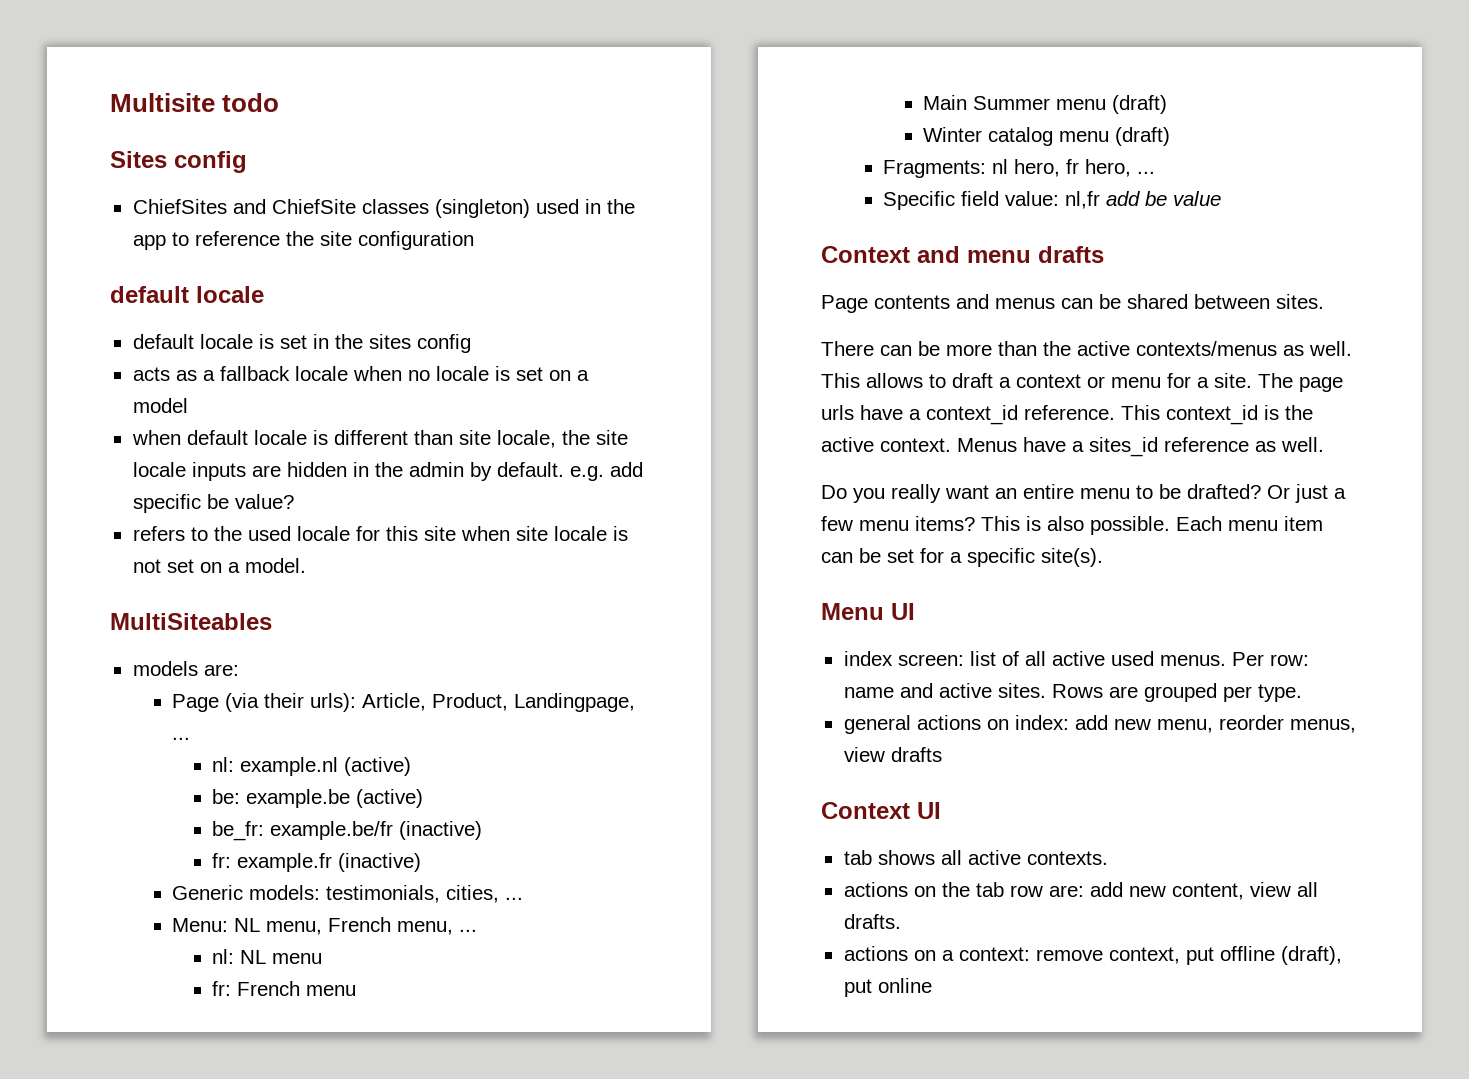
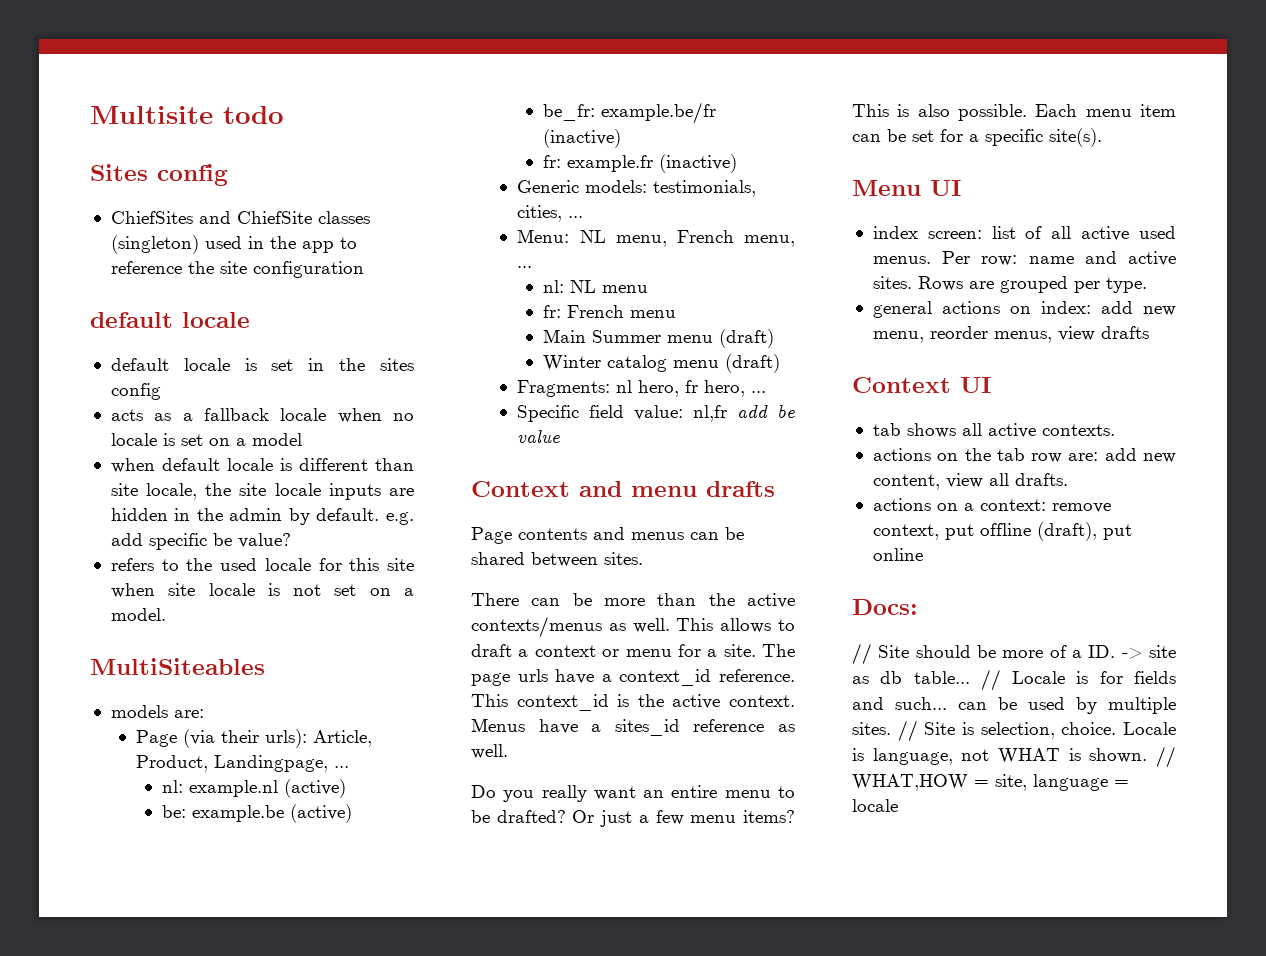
+ Docs:
+ // Site should be more of a ID. -> site as db table... // Locale is for fields and such... can be used by multiple sites. // Site is selection, choice. Locale is language, not WHAT is shown. // WHAT,HOW = site, language = locale

